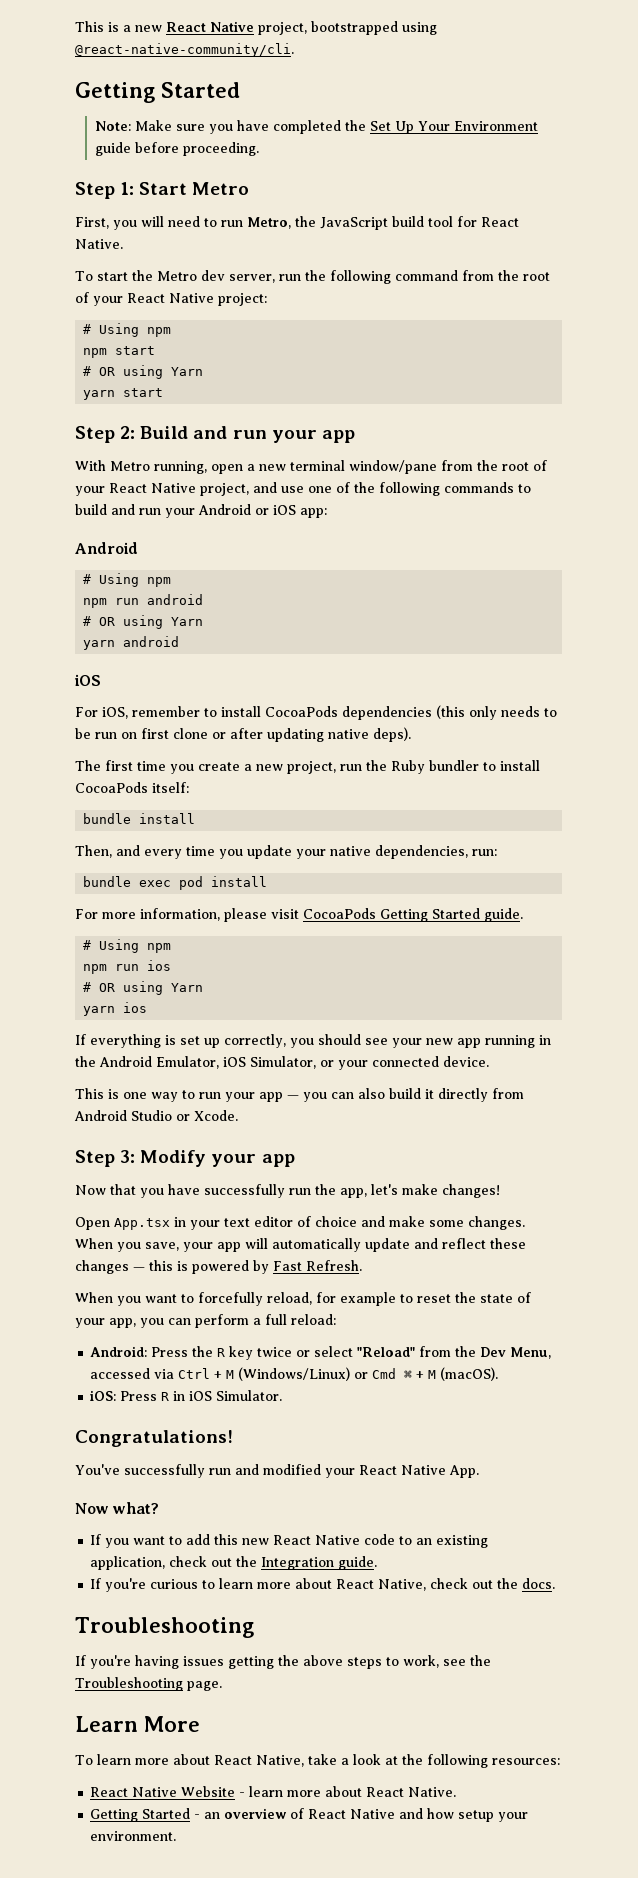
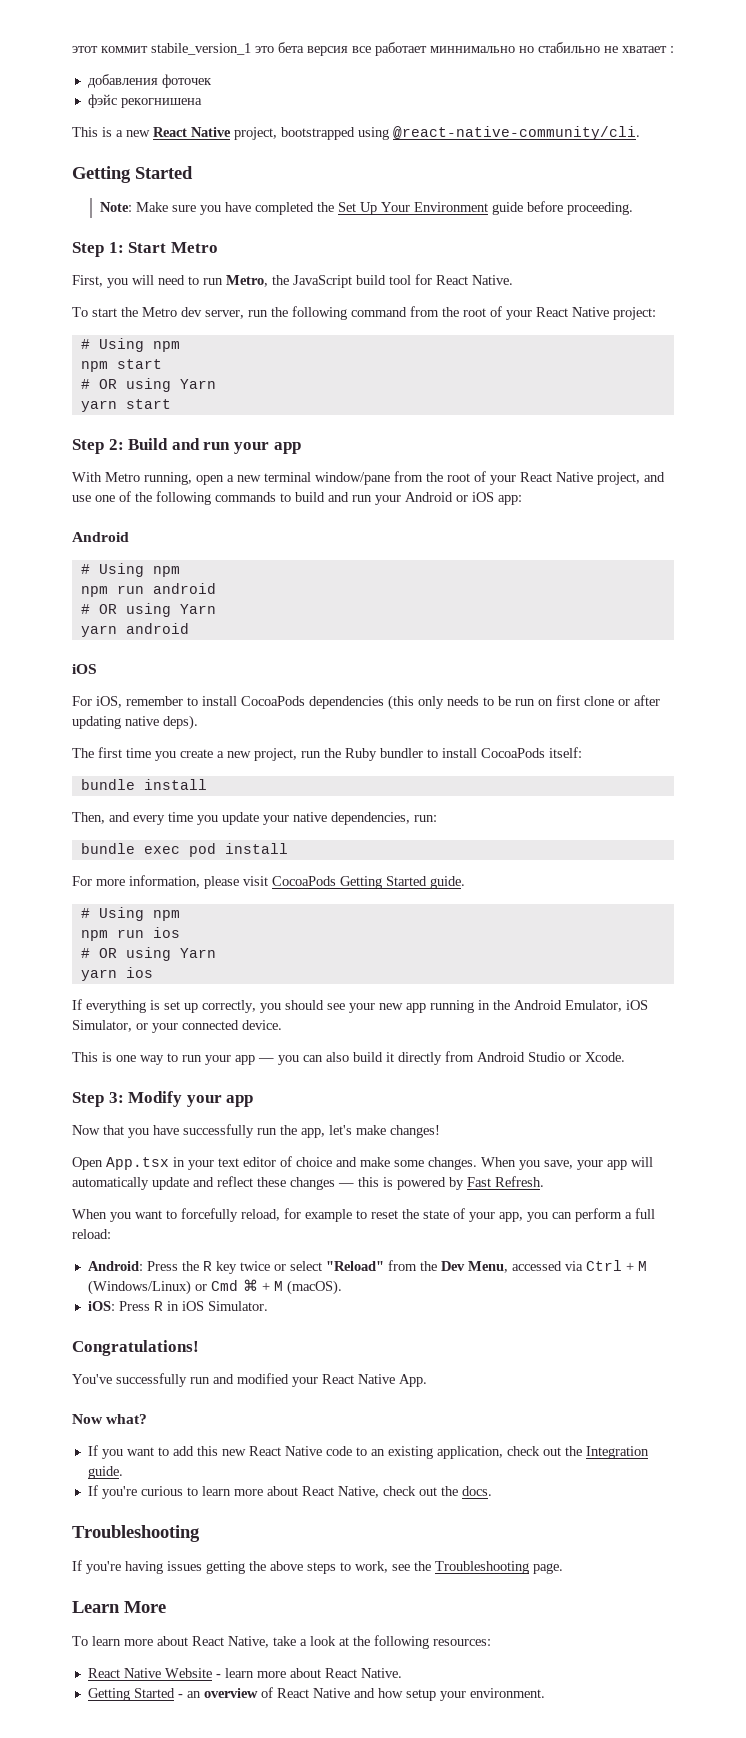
+ этот коммит stabile_version_1 это бета версия все работает миннимально но стабильно не хватает :
+ добавления фоточек
+ фэйс рекогнишена

